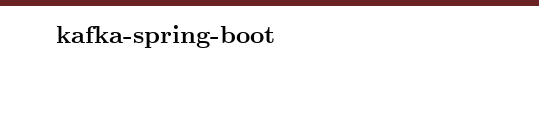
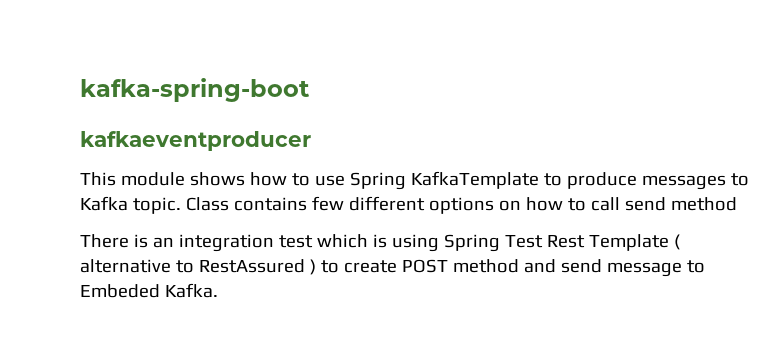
+ kafkaeventproducer
+ This module shows how to use Spring KafkaTemplate to produce messages to Kafka topic. Class contains few different options on how to call send method
+ There is an integration test which is using Spring Test Rest Template ( alternative to RestAssured ) to create POST method and send message to Embeded Kafka.

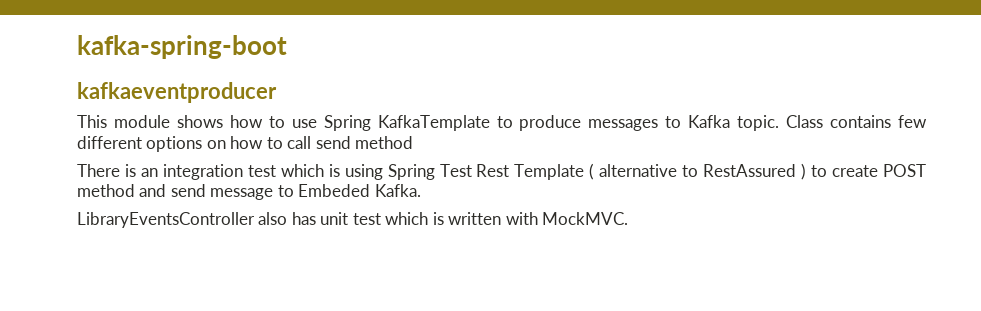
+ LibraryEventsController also has unit test which is written with MockMVC.

